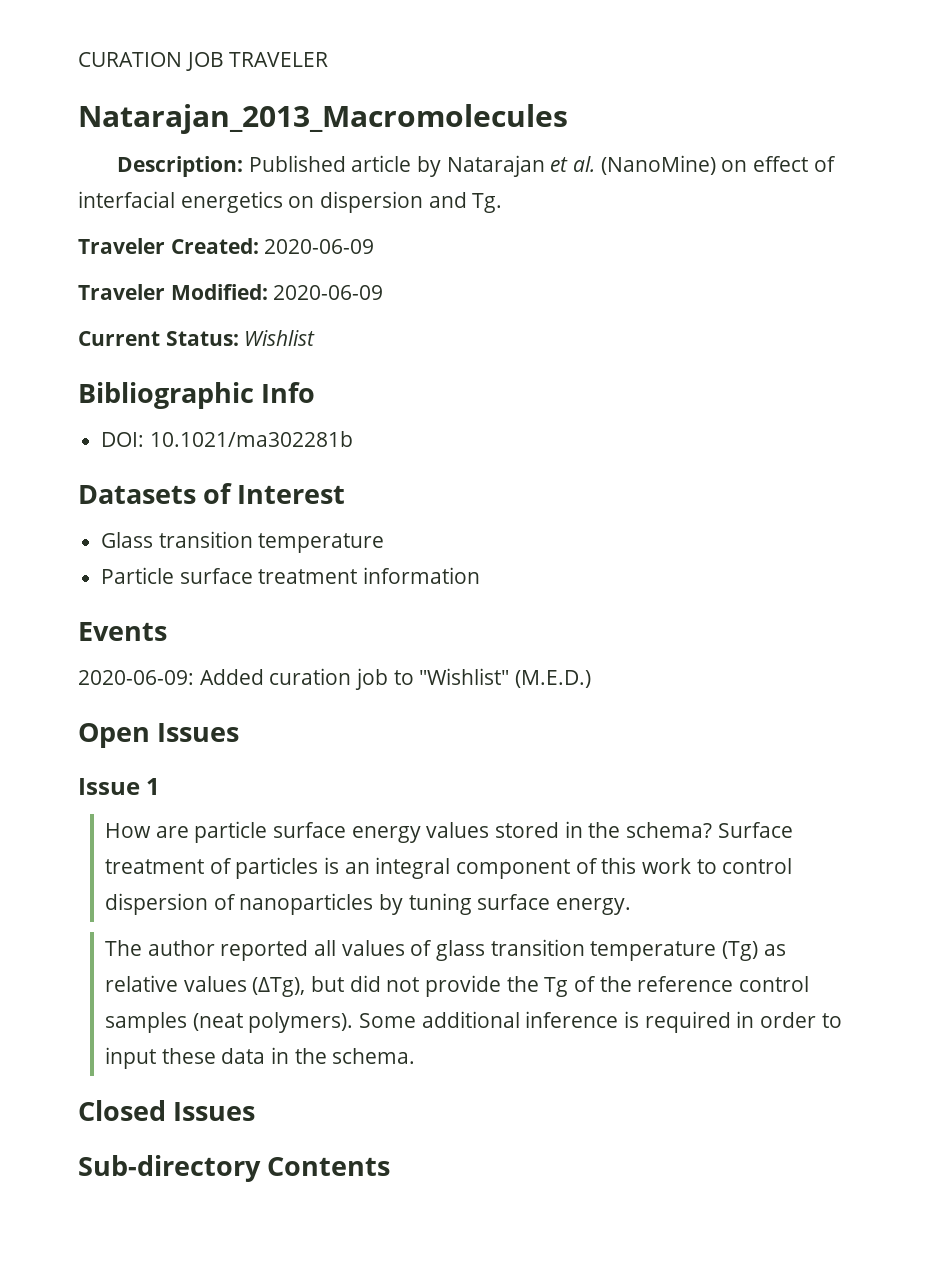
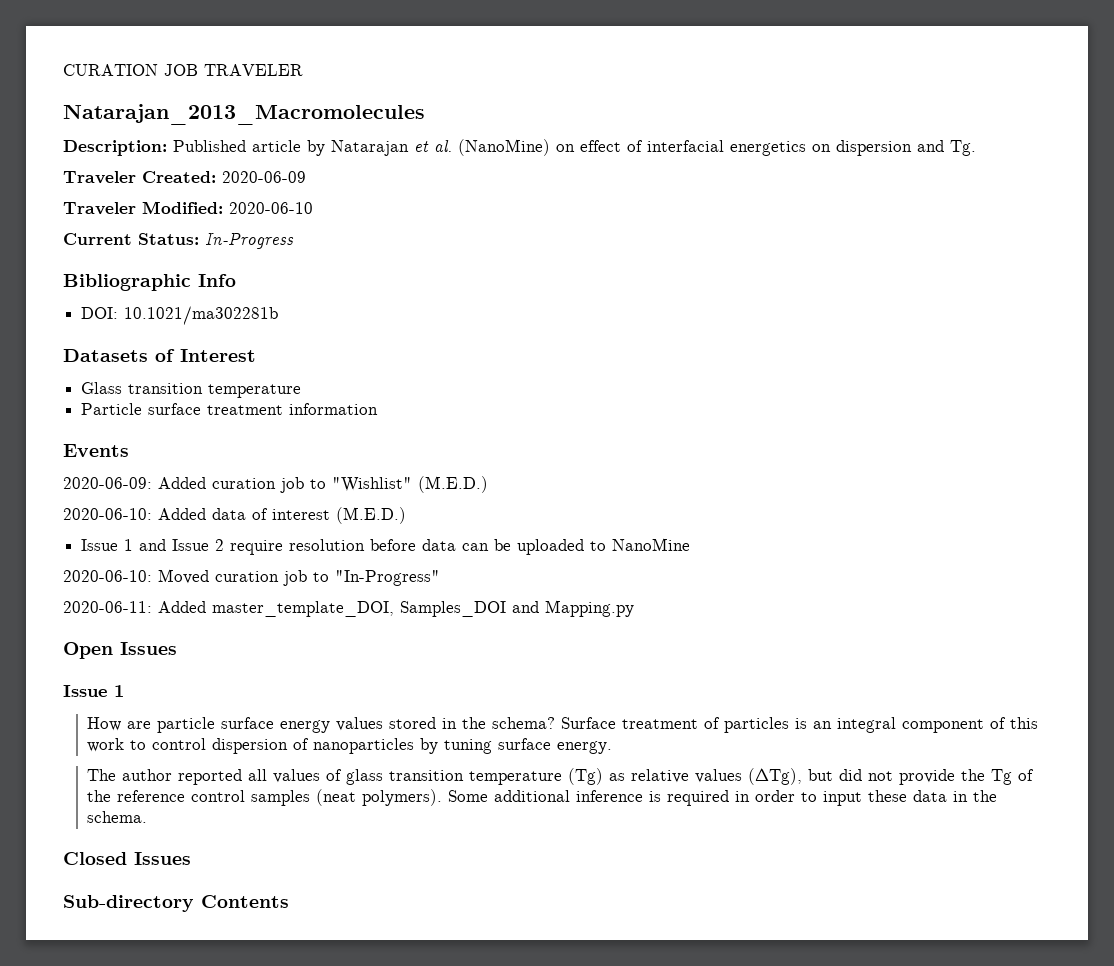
- Traveler Modified: 2020-06-09
+ Traveler Modified: 2020-06-10
- Current Status: Wishlist
+ Current Status: In-Progress
+ 2020-06-10: Added data of interest (M.E.D.)
+ Issue 1 and Issue 2 require resolution before data can be uploaded to NanoMine
+ 2020-06-10: Moved curation job to "In-Progress"
+ 2020-06-11: Added master_template_DOI, Samples_DOI and Mapping.py

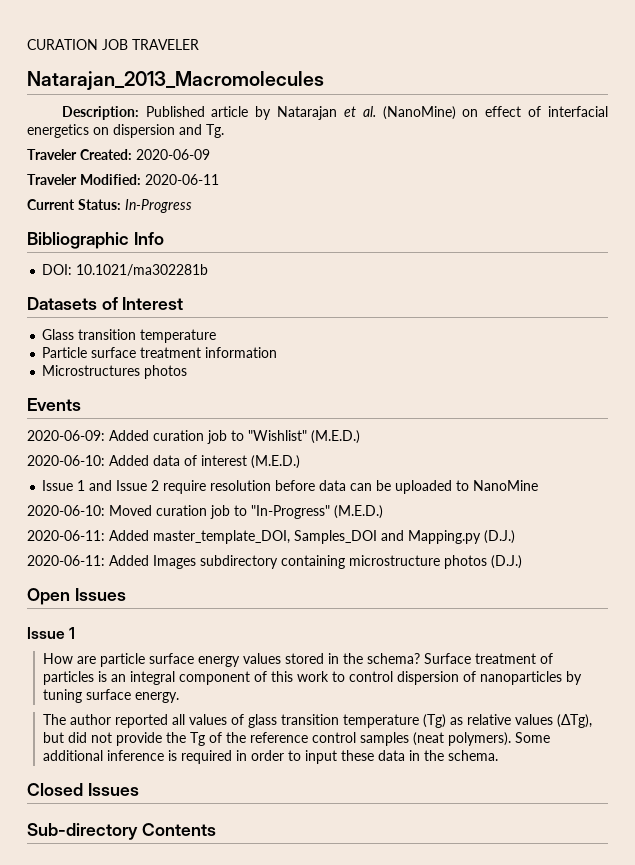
- Traveler Modified: 2020-06-10
+ Traveler Modified: 2020-06-11
+ Microstructures photos
- 2020-06-10: Moved curation job to "In-Progress"
+ 2020-06-10: Moved curation job to "In-Progress" (M.E.D.)
- 2020-06-11: Added master_template_DOI, Samples_DOI and Mapping.py
+ 2020-06-11: Added master_template_DOI, Samples_DOI and Mapping.py (D.J.)
+ 2020-06-11: Added Images subdirectory containing microstructure photos (D.J.)

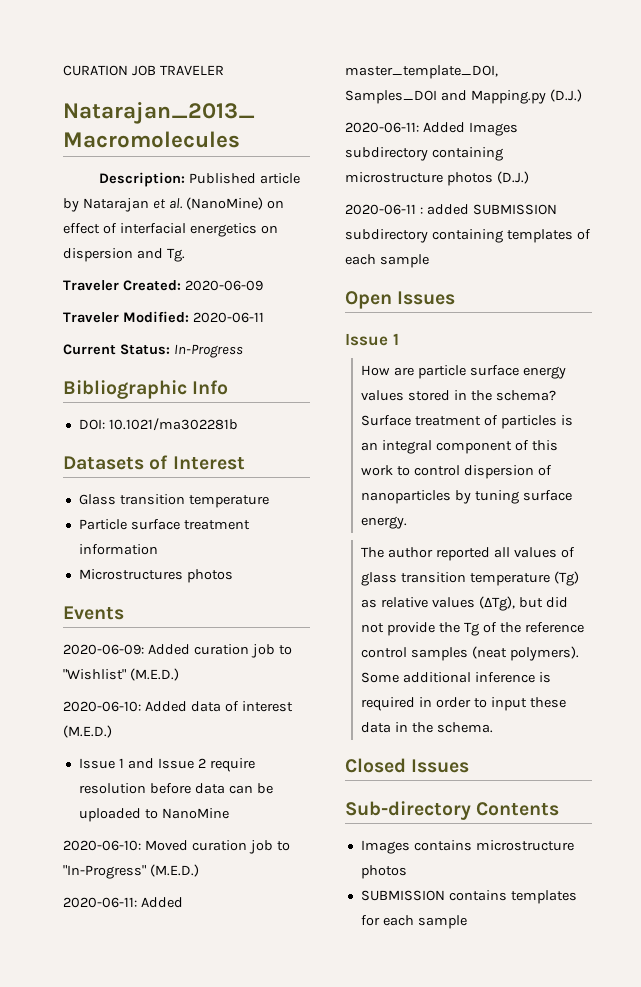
+ 2020-06-11 : added SUBMISSION subdirectory containing templates of each sample
+ Images contains microstructure photos
+ SUBMISSION contains templates for each sample

